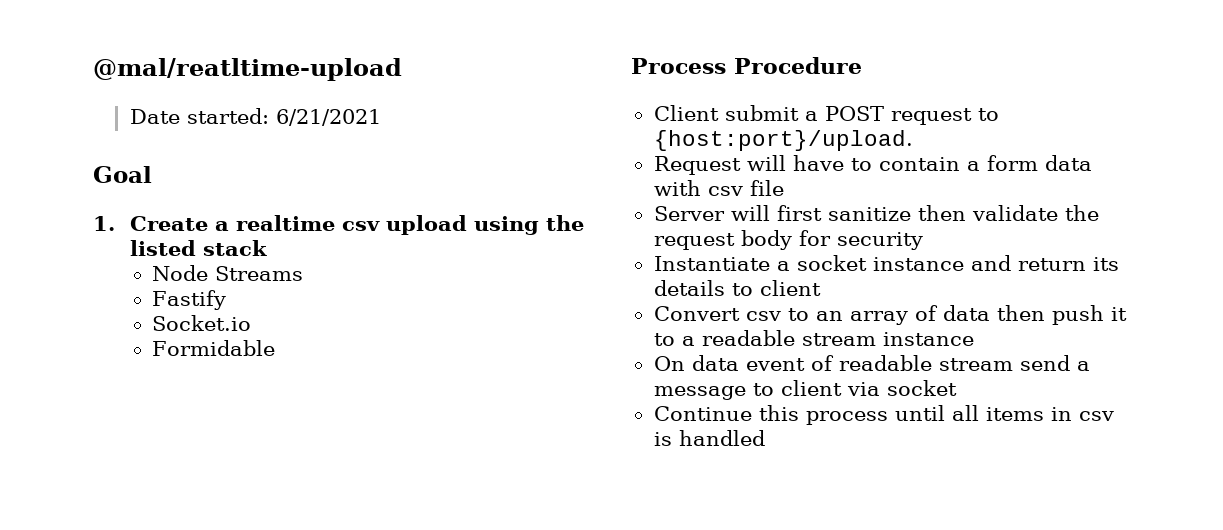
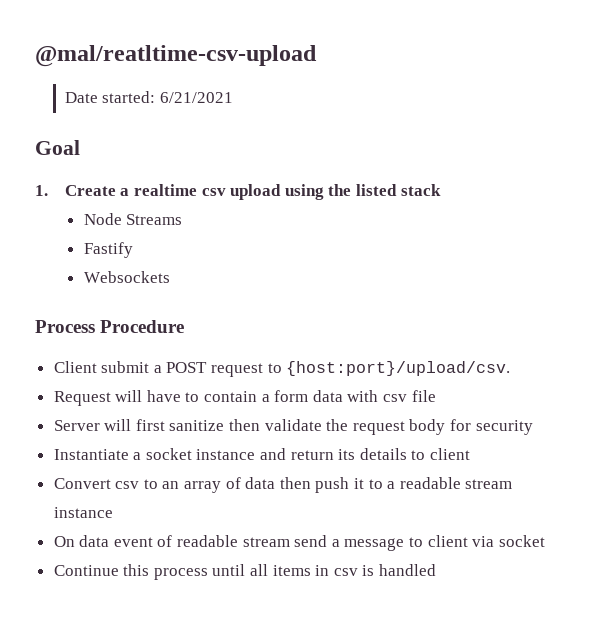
- @mal/reatltime-upload
+ @mal/reatltime-csv-upload
- Socket.io
- Formidable
+ Websockets
- Client submit a POST request to {host:port}/upload.
+ Client submit a POST request to {host:port}/upload/csv.

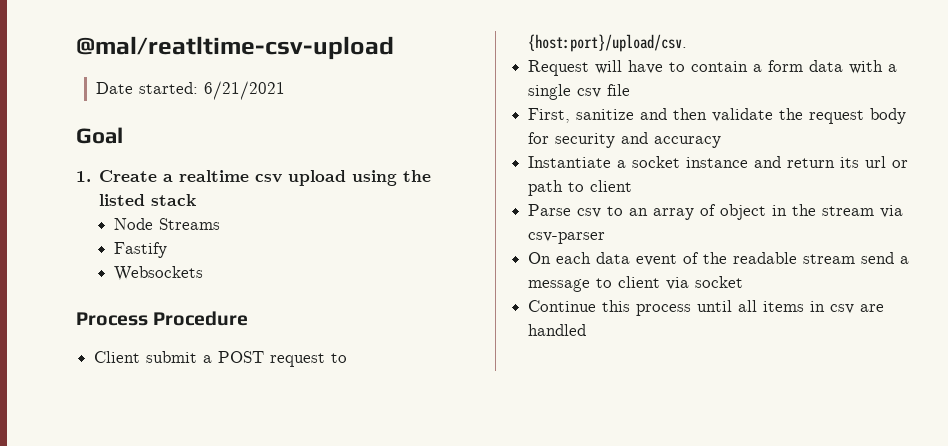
- Request will have to contain a form data with csv file
+ Request will have to contain a form data with a single csv file
- Server will first sanitize then validate the request body for security
+ First, sanitize and then validate the request body for security and accuracy
- Instantiate a socket instance and return its details to client
+ Instantiate a socket instance and return its url or path to client
- Convert csv to an array of data then push it to a readable stream instance
+ Parse csv to an array of object in the stream via csv-parser
- On data event of readable stream send a message to client via socket
+ On each data event of the readable stream send a message to client via socket
- Continue this process until all items in csv is handled
+ Continue this process until all items in csv are handled

